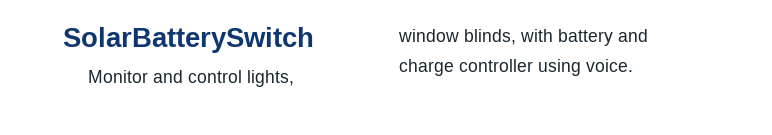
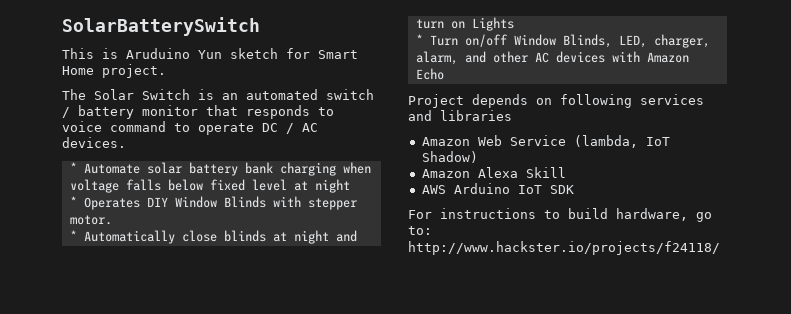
- Monitor and control lights, window blinds, with battery and charge controller using voice.
+ This is Aruduino Yun sketch for Smart Home project.
+ The Solar Switch is an automated switch / battery monitor that responds to voice command to operate DC / AC devices.
+ * Automate solar battery bank charging when voltage falls below fixed level at night
+ * Operates DIY Window Blinds with stepper motor.
+ * Automatically close blinds at night and turn on Lights
+ * Turn on/off Window Blinds, LED, charger, alarm, and other AC devices with Amazon Echo
+ Project depends on following services and libraries
+ Amazon Web Service (lambda, IoT Shadow)
+ Amazon Alexa Skill
+ AWS Arduino IoT SDK
+ For instructions to build hardware, go to: http://www.hackster.io/projects/f24118/

